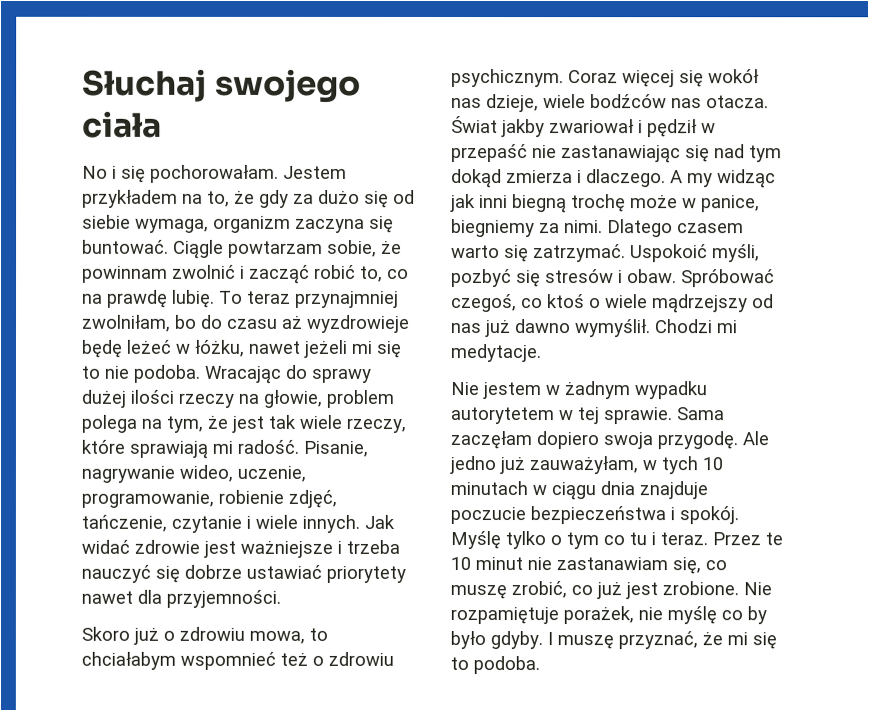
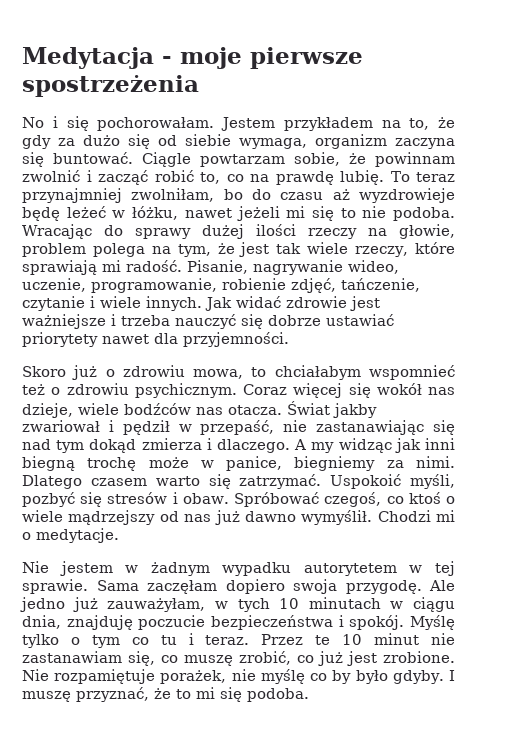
- Słuchaj swojego ciała
+ Medytacja - moje pierwsze spostrzeżenia
- Świat jakby zwariował i pędził w przepaść nie zastanawiając się nad tym dokąd zmierza i dlaczego.
+ Świat jakby zwariował i pędził w przepaść, nie zastanawiając się nad tym dokąd zmierza i dlaczego.
- Chodzi mi medytacje.
+ Chodzi mi o medytacje.
- Ale jedno już zauważyłam, w tych 10 minutach w ciągu dnia znajduje poczucie bezpieczeństwa i spokój.
+ Ale jedno już zauważyłam, w tych 10 minutach w ciągu dnia, znajduję poczucie bezpieczeństwa i spokój.
- I muszę przyznać, że mi się to podoba.
+ I muszę przyznać, że to mi się podoba.

